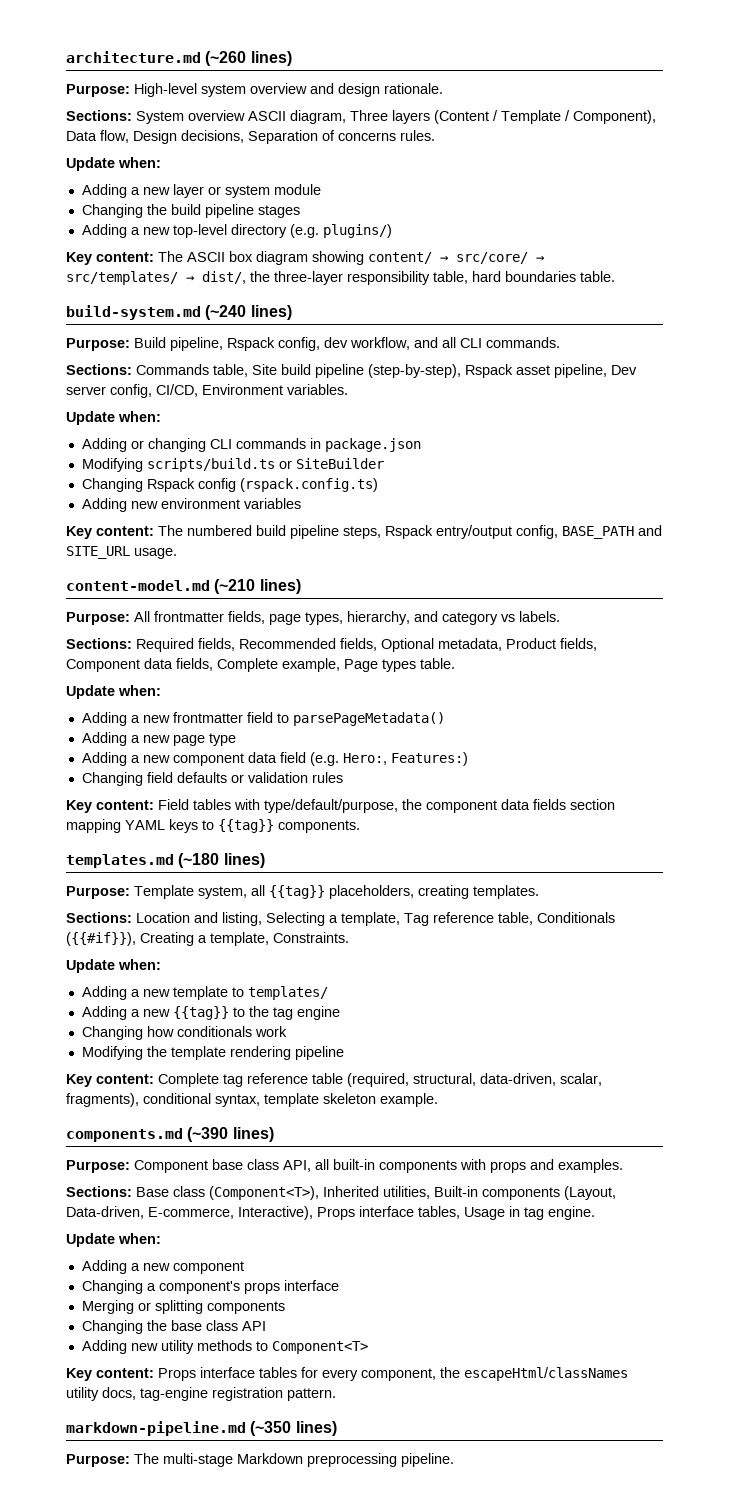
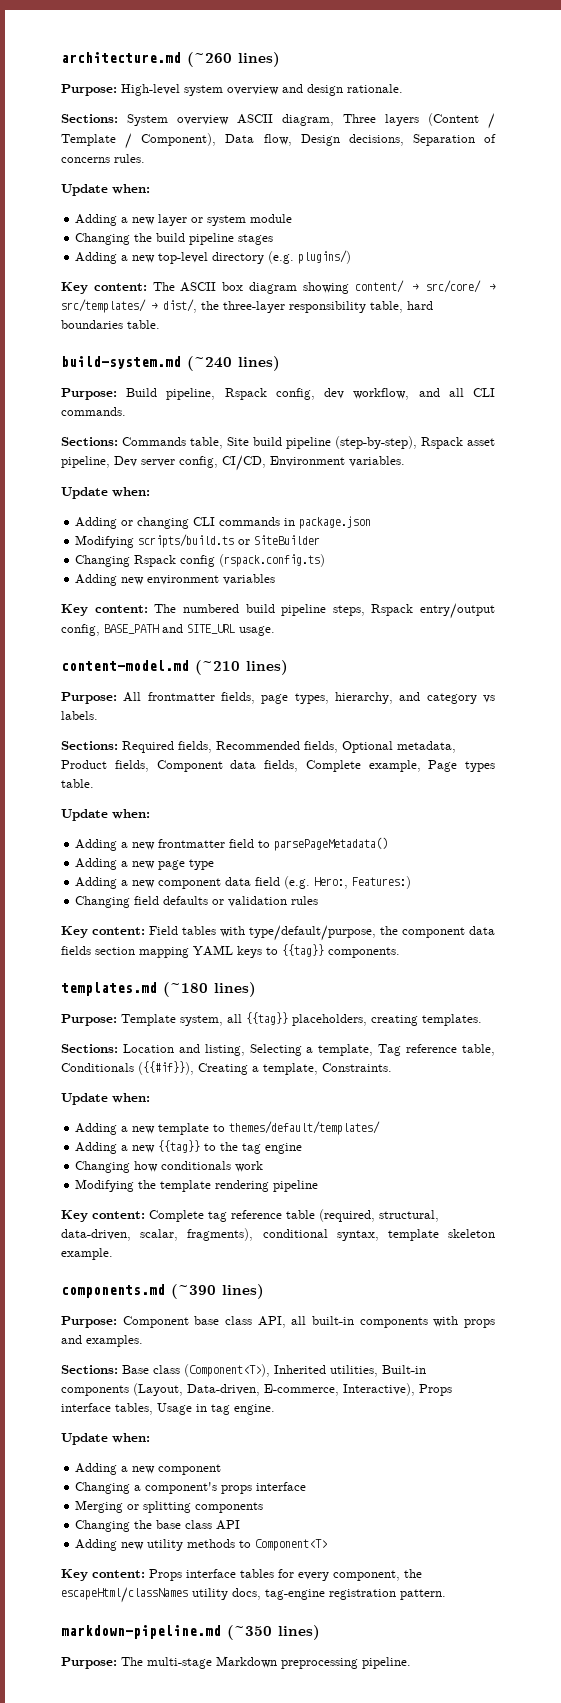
- Adding a new template to templates/
+ Adding a new template to themes/default/templates/

